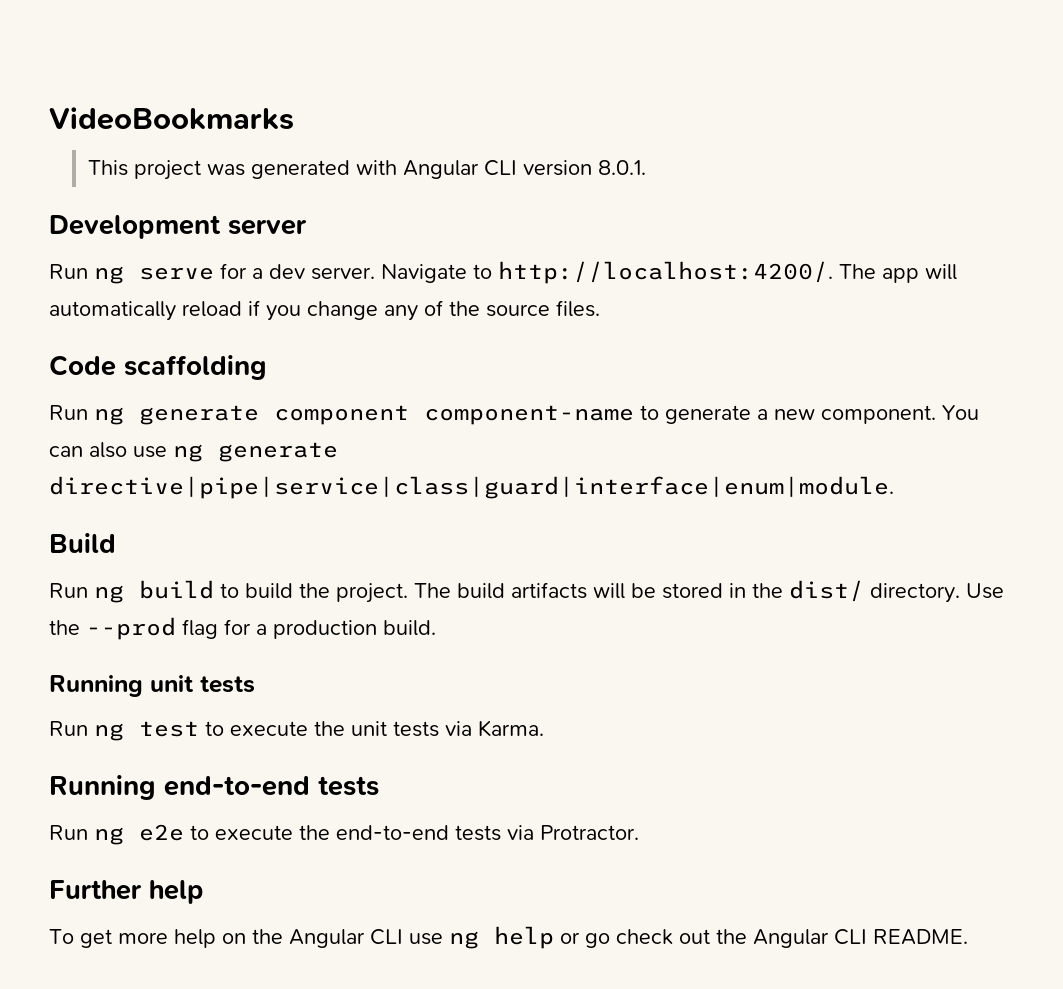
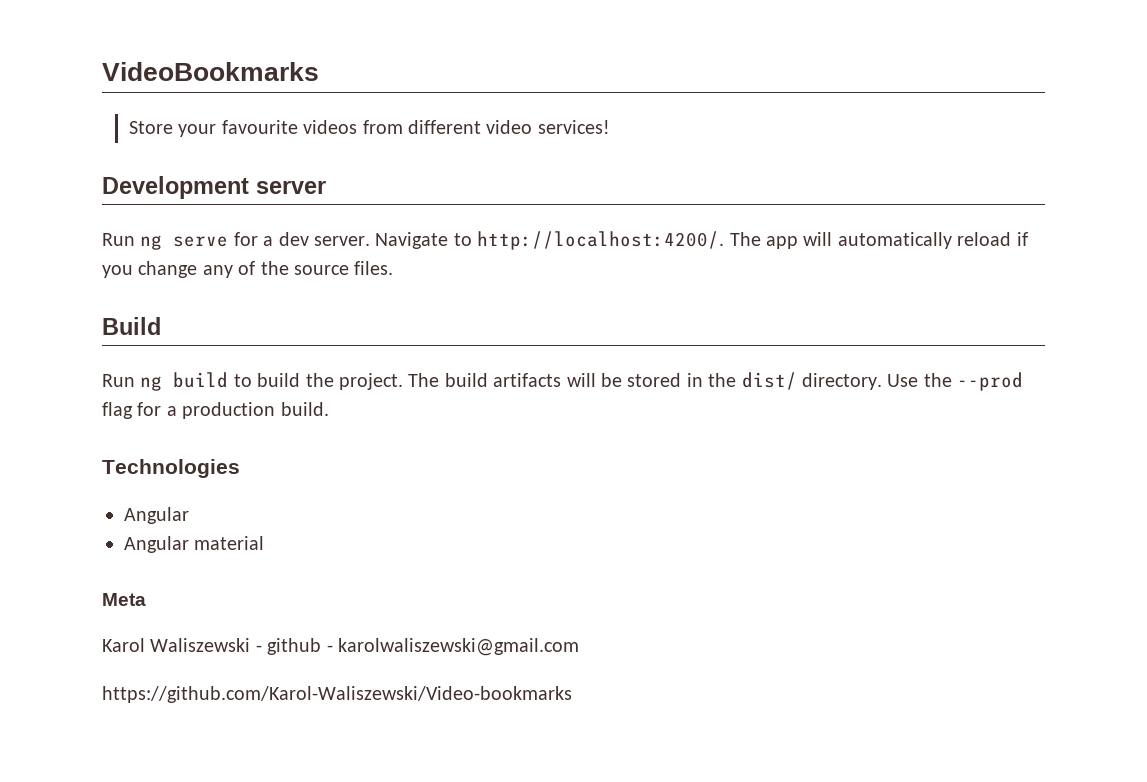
- This project was generated with Angular CLI version 8.0.1.
+ Store your favourite videos from different video services!
- Code scaffolding
- Run ng generate component component-name to generate a new component. You can also use ng generate directive|pipe|service|class|guard|interface|enum|module.
- Running unit tests
- Run ng test to execute the unit tests via Karma.
- Running end-to-end tests
- Run ng e2e to execute the end-to-end tests via Protractor.
- Further help
- To get more help on the Angular CLI use ng help or go check out the Angular CLI README.
+ Technologies
+ Angular
+ Angular material
+ Meta
+ Karol Waliszewski - github - karolwaliszewski@gmail.com
+ https://github.com/Karol-Waliszewski/Video-bookmarks

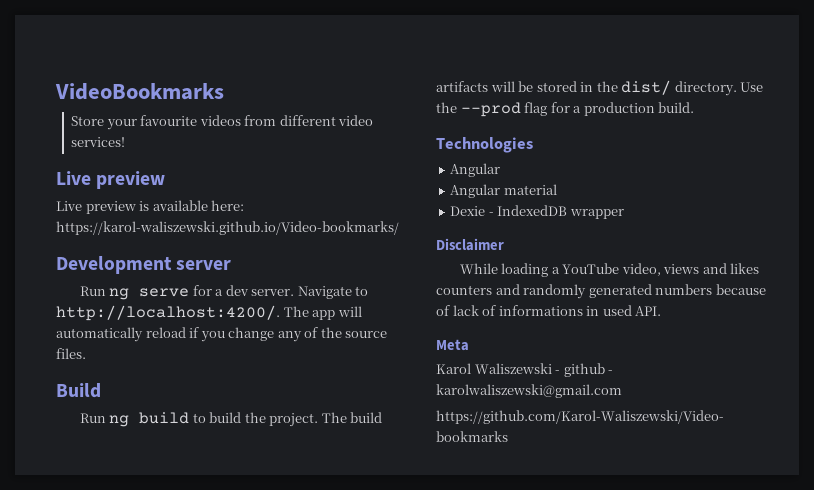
  Store your favourite videos from different video services!
+ Live preview
+ Live preview is available here: https://karol-waliszewski.github.io/Video-bookmarks/
+ Dexie - IndexedDB wrapper
+ Disclaimer
+ While loading a YouTube video, views and likes counters and randomly generated numbers because of lack of informations in used API.

